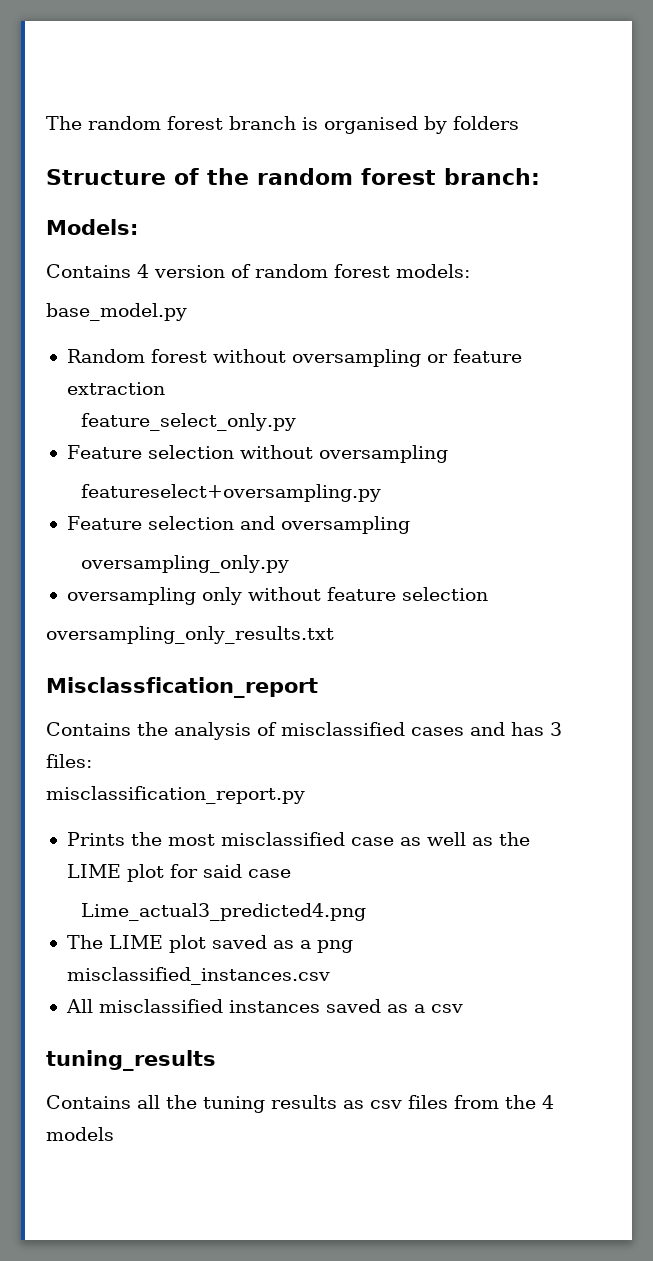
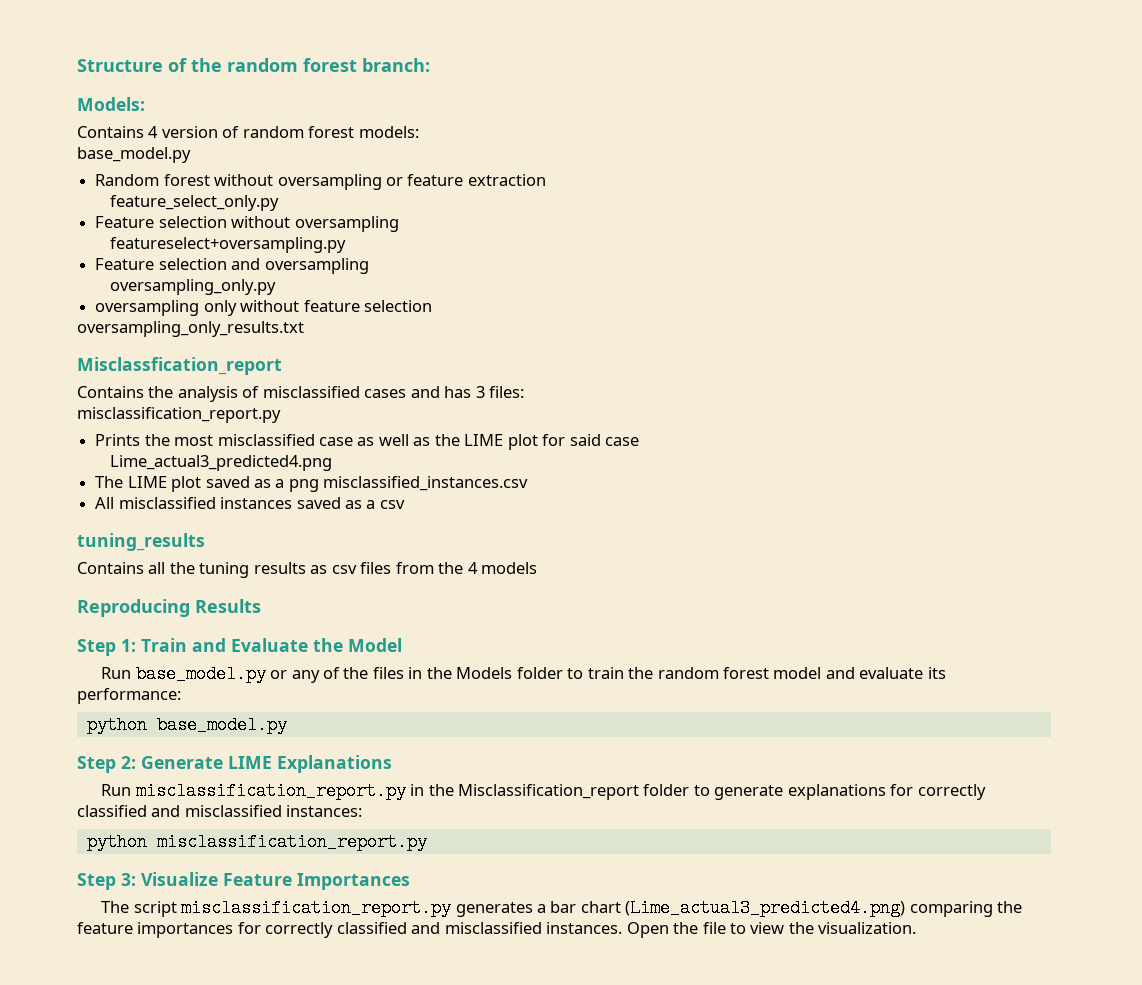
- The random forest branch is organised by folders
+ Reproducing Results
+ Step 1: Train and Evaluate the Model
+ Run base_model.py or any of the files in the Models folder to train the random forest model and evaluate its performance:
+ python base_model.py
+ Step 2: Generate LIME Explanations
+ Run misclassification_report.py in the Misclassification_report folder to generate explanations for correctly classified and misclassified instances:
+ python misclassification_report.py
+ Step 3: Visualize Feature Importances
+ The script misclassification_report.py generates a bar chart (Lime_actual3_predicted4.png) comparing the feature importances for correctly classified and misclassified instances. Open the file to view the visualization.

